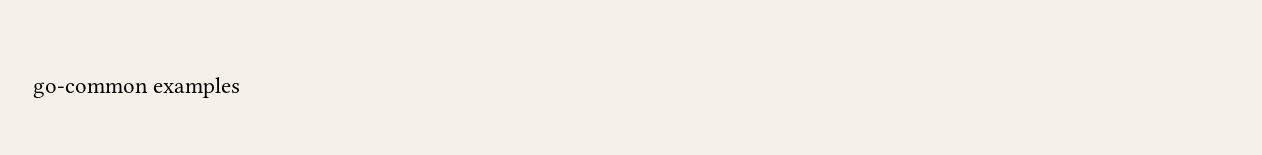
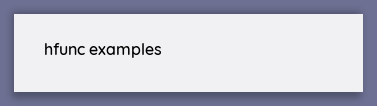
- go-common examples
+ hfunc examples

